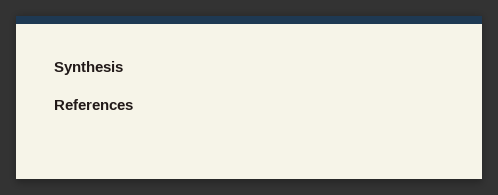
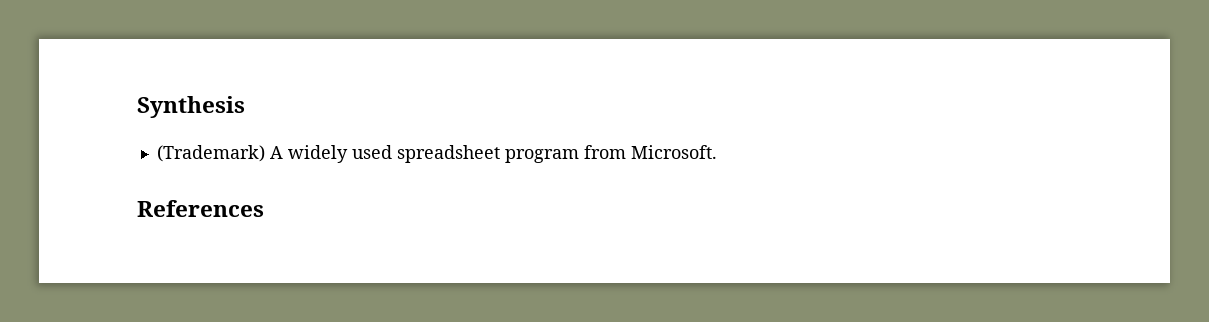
+ (Trademark) A widely used spreadsheet program from Microsoft.

